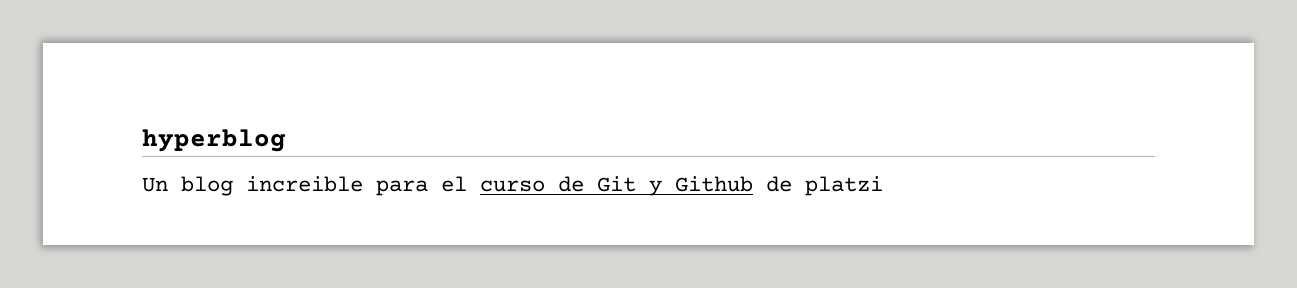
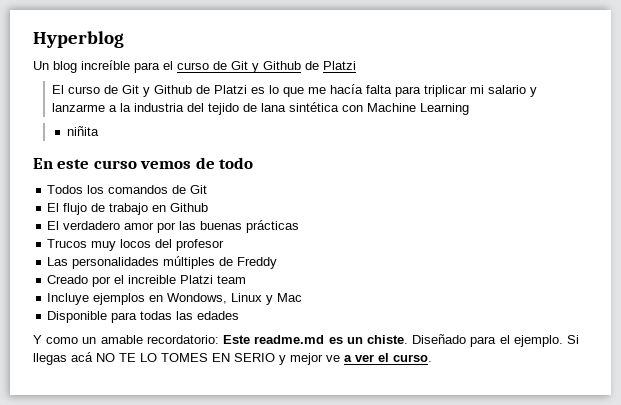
- hyperblog
+ Hyperblog
- Un blog increible para el curso de Git y Github de platzi
+ Un blog increíble para el curso de Git y Github de Platzi
+ El curso de Git y Github de Platzi es lo que me hacía falta para triplicar mi salario y lanzarme a la industria del tejido de lana sintética con Machine Learning
+ niñita
+ En este curso vemos de todo
+ Todos los comandos de Git
+ El flujo de trabajo en Github
+ El verdadero amor por las buenas prácticas
+ Trucos muy locos del profesor
+ Las personalidades múltiples de Freddy
+ Creado por el increible Platzi team
+ Incluye ejemplos en Wondows, Linux y Mac
+ Disponible para todas las edades
+ Y como un amable recordatorio: Este readme.md es un chiste. Diseñado para el ejemplo. Si llegas acá NO TE LO TOMES EN SERIO y mejor ve a ver el curso.

